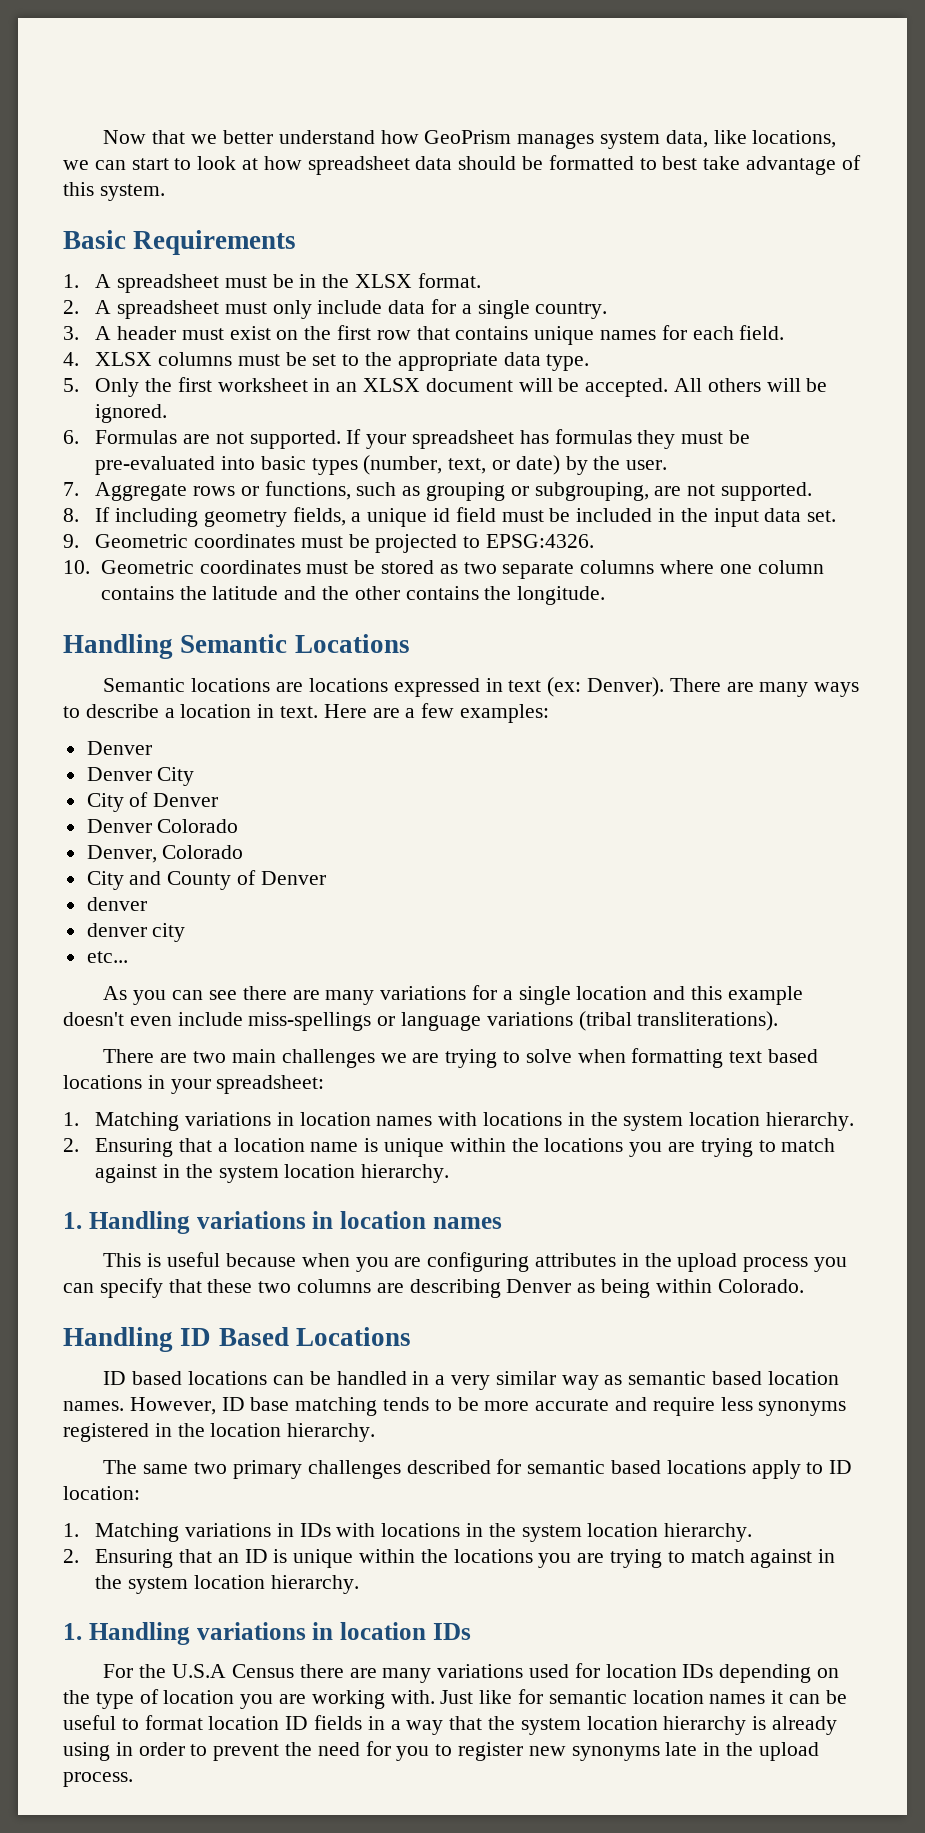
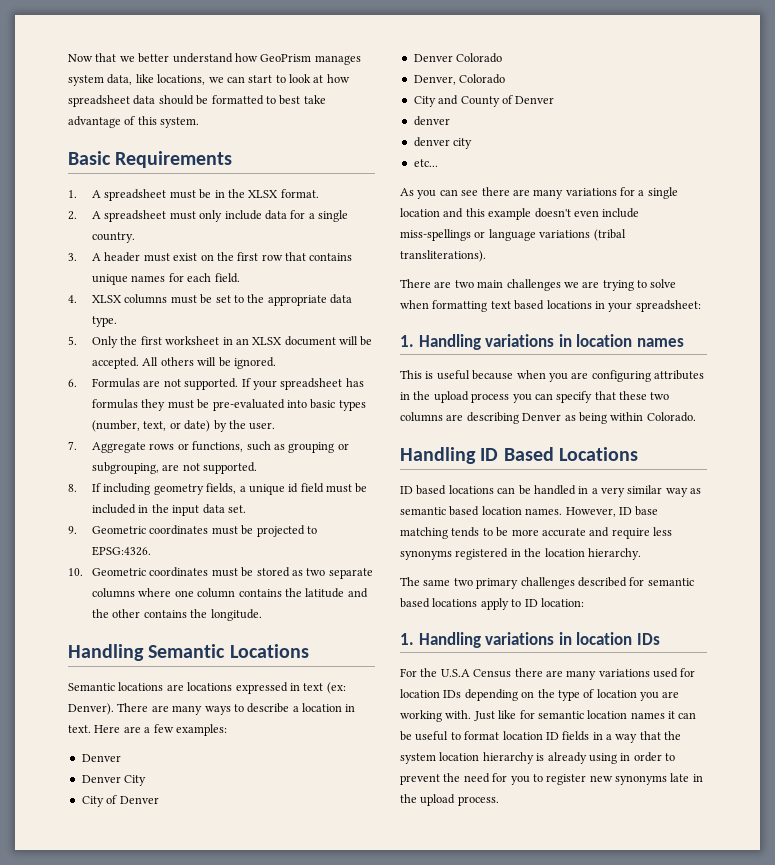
- 1. Matching variations in location names with locations in the system location hierarchy.
- 2. Ensuring that a location name is unique within the locations you are trying to match against in the system location hierarchy.
- 1. Matching variations in IDs with locations in the system location hierarchy.
- 2. Ensuring that an ID is unique within the locations you are trying to match against in the system location hierarchy.

